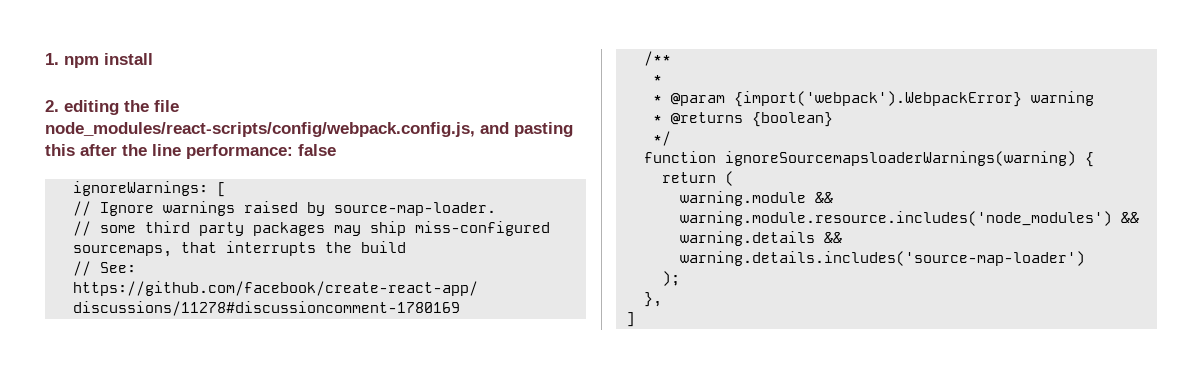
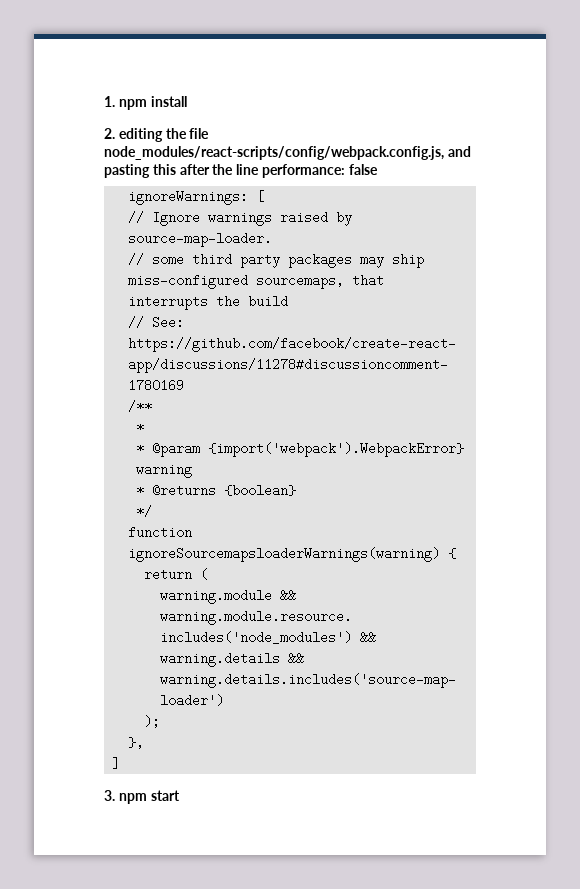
+ 3. npm start

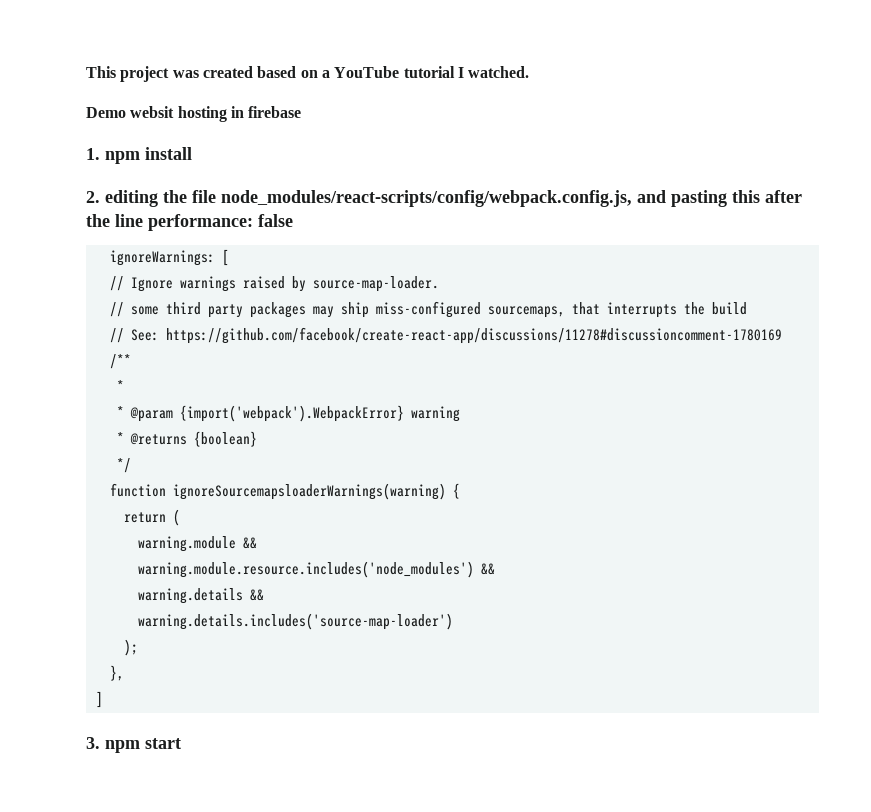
+ This project was created based on a YouTube tutorial I watched.
+ Demo websit hosting in firebase

